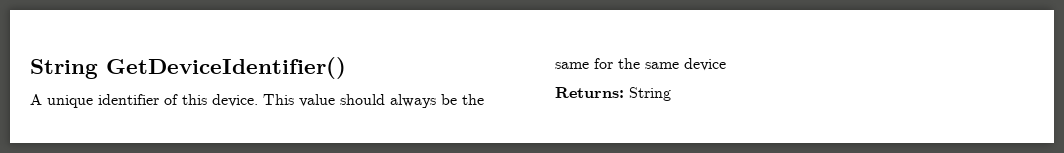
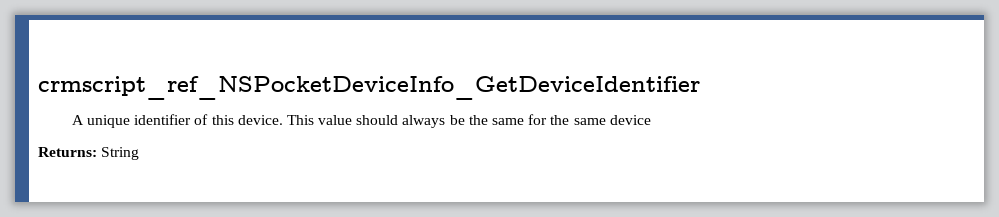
- String GetDeviceIdentifier()
+ crmscript_ref_NSPocketDeviceInfo_GetDeviceIdentifier

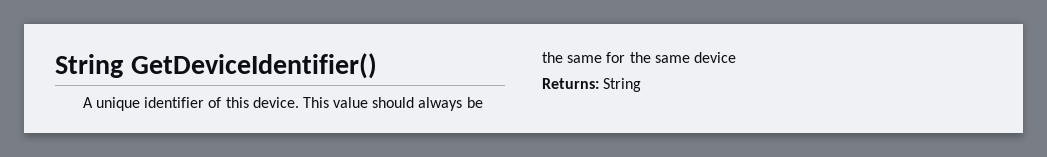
- crmscript_ref_NSPocketDeviceInfo_GetDeviceIdentifier
+ String GetDeviceIdentifier()

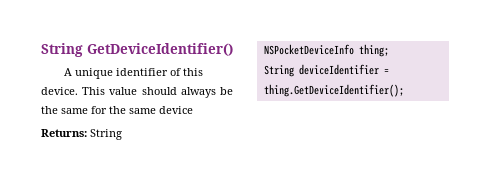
+ NSPocketDeviceInfo thing;
+ String deviceIdentifier = thing.GetDeviceIdentifier();

